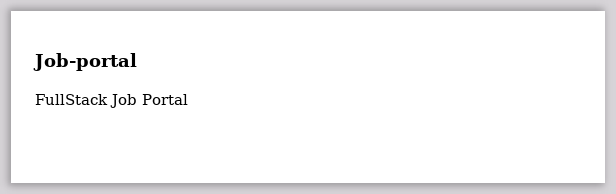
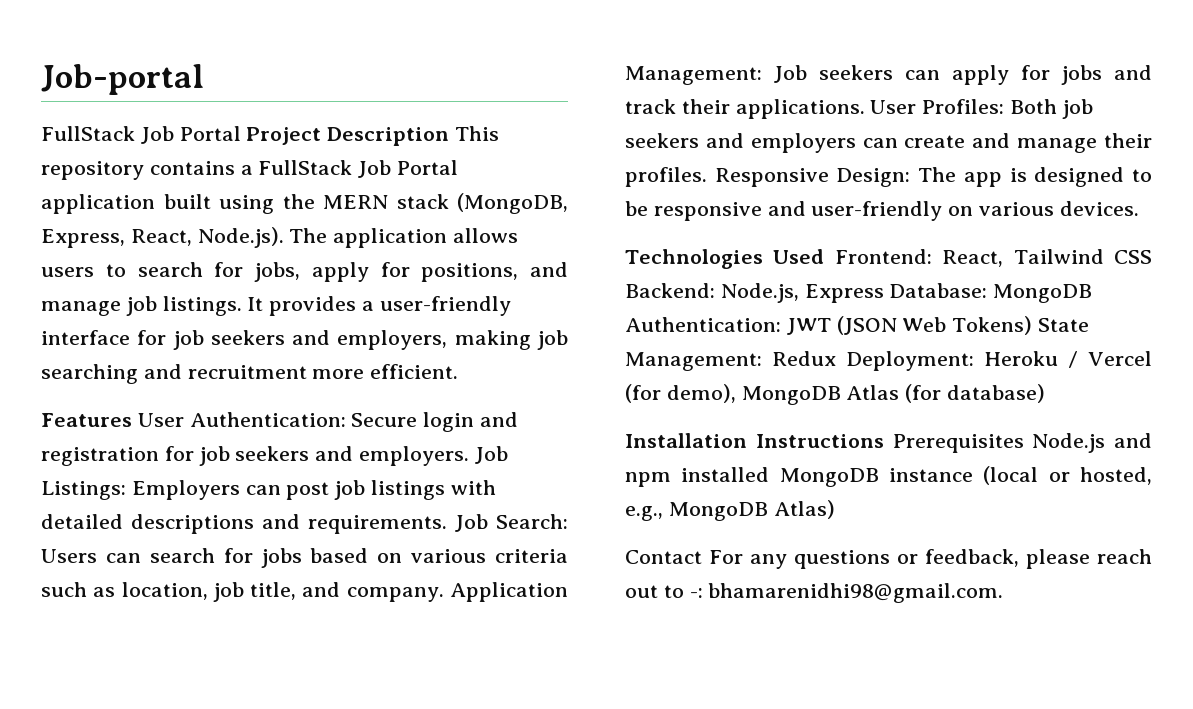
- FullStack Job Portal
+ FullStack Job Portal Project Description This repository contains a FullStack Job Portal application built using the MERN stack (MongoDB, Express, React, Node.js). The application allows users to search for jobs, apply for positions, and manage job listings. It provides a user-friendly interface for job seekers and employers, making job searching and recruitment more efficient.
+ Features User Authentication: Secure login and registration for job seekers and employers. Job Listings: Employers can post job listings with detailed descriptions and requirements. Job Search: Users can search for jobs based on various criteria such as location, job title, and company. Application Management: Job seekers can apply for jobs and track their applications. User Profiles: Both job seekers and employers can create and manage their profiles. Responsive Design: The app is designed to be responsive and user-friendly on various devices.
+ Technologies Used Frontend: React, Tailwind CSS Backend: Node.js, Express Database: MongoDB Authentication: JWT (JSON Web Tokens) State Management: Redux Deployment: Heroku / Vercel (for demo), MongoDB Atlas (for database)
+ Installation Instructions Prerequisites Node.js and npm installed MongoDB instance (local or hosted, e.g., MongoDB Atlas)
+ Contact For any questions or feedback, please reach out to -: bhamarenidhi98@gmail.com.

